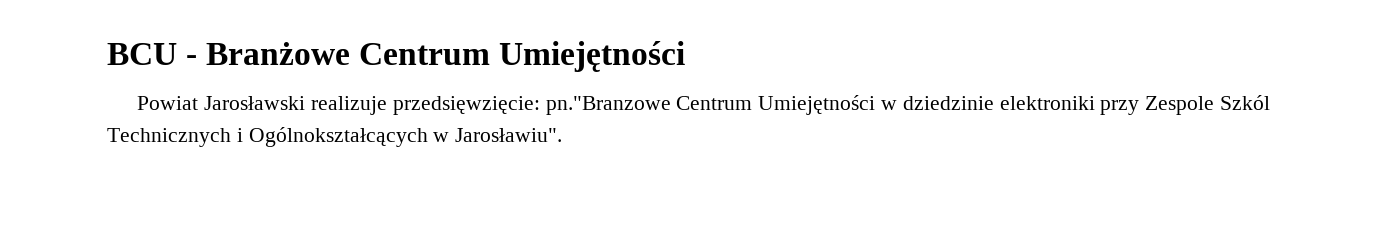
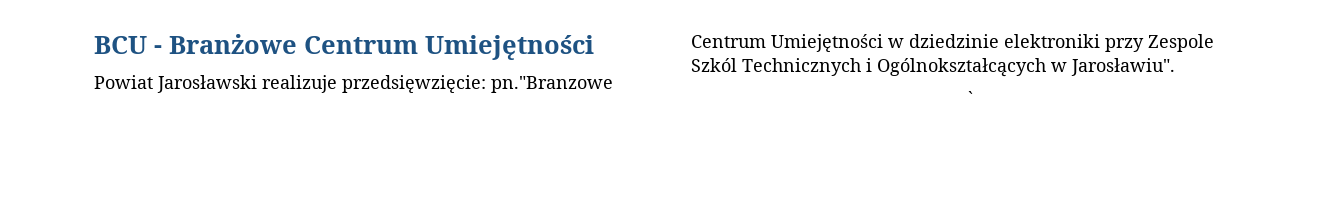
+ `

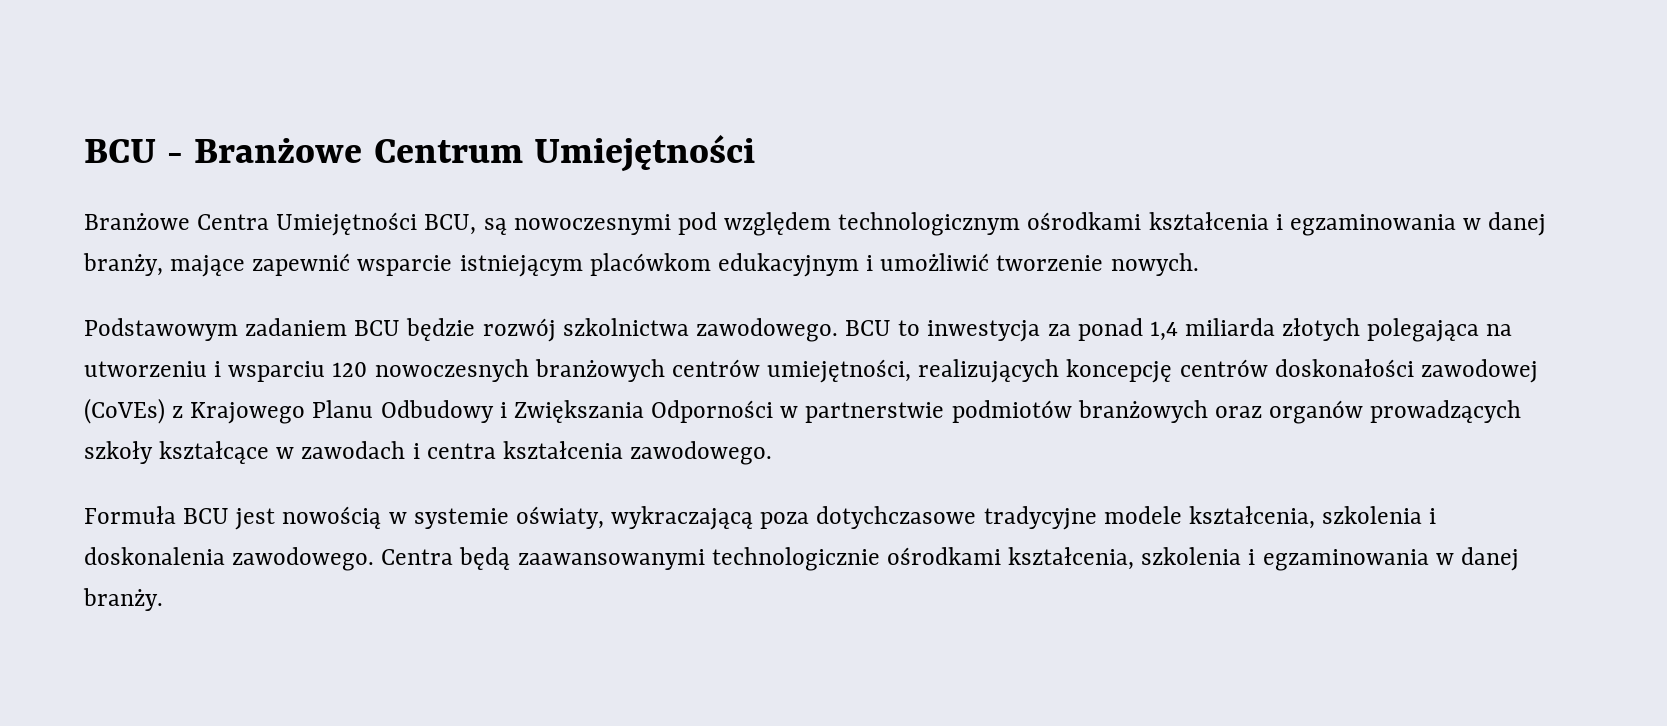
- Powiat Jarosławski realizuje przedsięwzięcie: pn."Branzowe Centrum Umiejętności w dziedzinie elektroniki przy Zespole Szkól Technicznych i Ogólnokształcących w Jarosławiu".
- `
+ Branżowe Centra Umiejętności BCU, są nowoczesnymi pod względem technologicznym ośrodkami kształcenia i egzaminowania w danej branży, mające zapewnić wsparcie istniejącym placówkom edukacyjnym i umożliwić tworzenie nowych.
+ Podstawowym zadaniem BCU będzie rozwój szkolnictwa zawodowego. BCU to inwestycja za ponad 1,4 miliarda złotych polegająca na utworzeniu i wsparciu 120 nowoczesnych branżowych centrów umiejętności, realizujących koncepcję centrów doskonałości zawodowej (CoVEs) z Krajowego Planu Odbudowy i Zwiększania Odporności w partnerstwie podmiotów branżowych oraz organów prowadzących szkoły kształcące w zawodach i centra kształcenia zawodowego.
+ Formuła BCU jest nowością w systemie oświaty, wykraczającą poza dotychczasowe tradycyjne modele kształcenia, szkolenia i doskonalenia zawodowego. Centra będą zaawansowanymi technologicznie ośrodkami kształcenia, szkolenia i egzaminowania w danej branży.

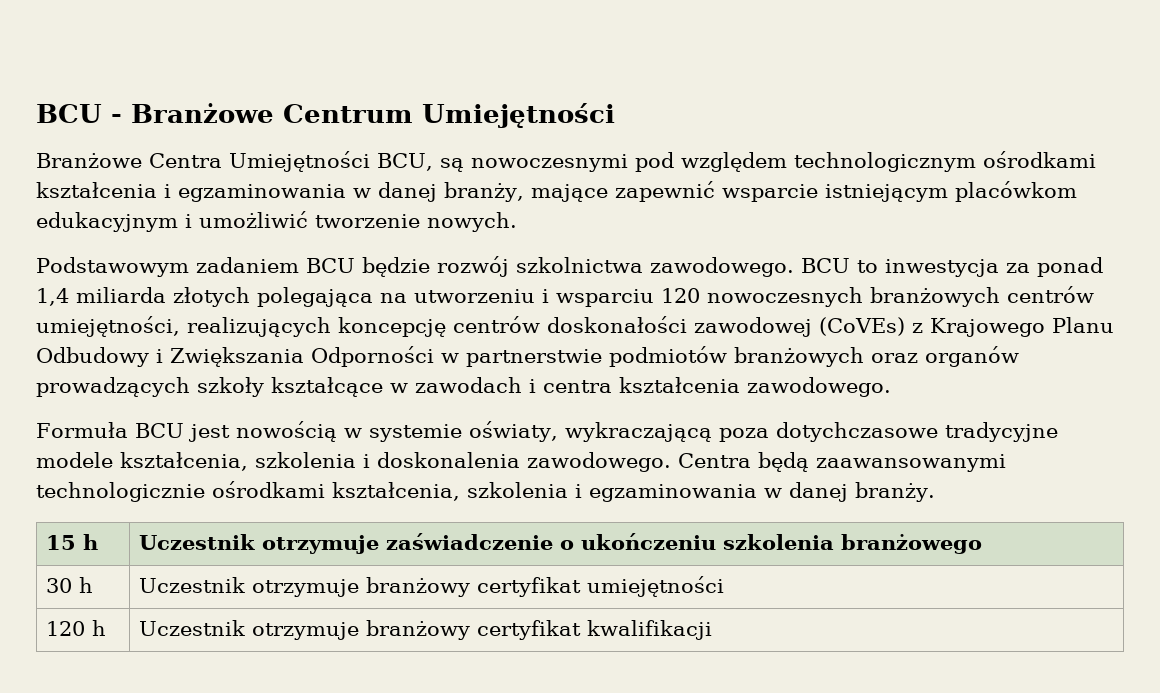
+ 15 h | Uczestnik otrzymuje zaświadczenie o ukończeniu szkolenia branżowego
+ 30 h | Uczestnik otrzymuje branżowy certyfikat umiejętności
+ 120 h | Uczestnik otrzymuje branżowy certyfikat kwalifikacji

